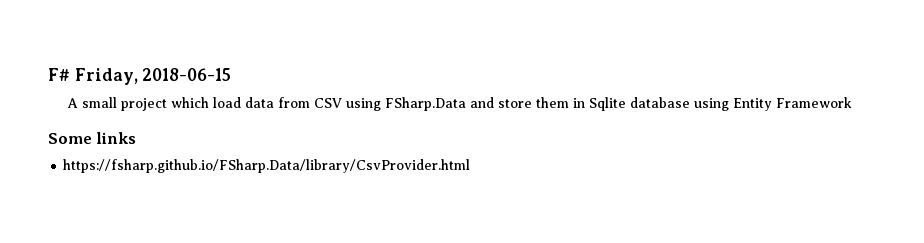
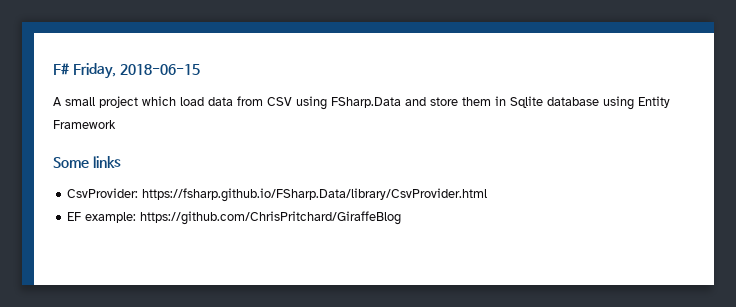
- https://fsharp.github.io/FSharp.Data/library/CsvProvider.html
+ CsvProvider: https://fsharp.github.io/FSharp.Data/library/CsvProvider.html
+ EF example: https://github.com/ChrisPritchard/GiraffeBlog

